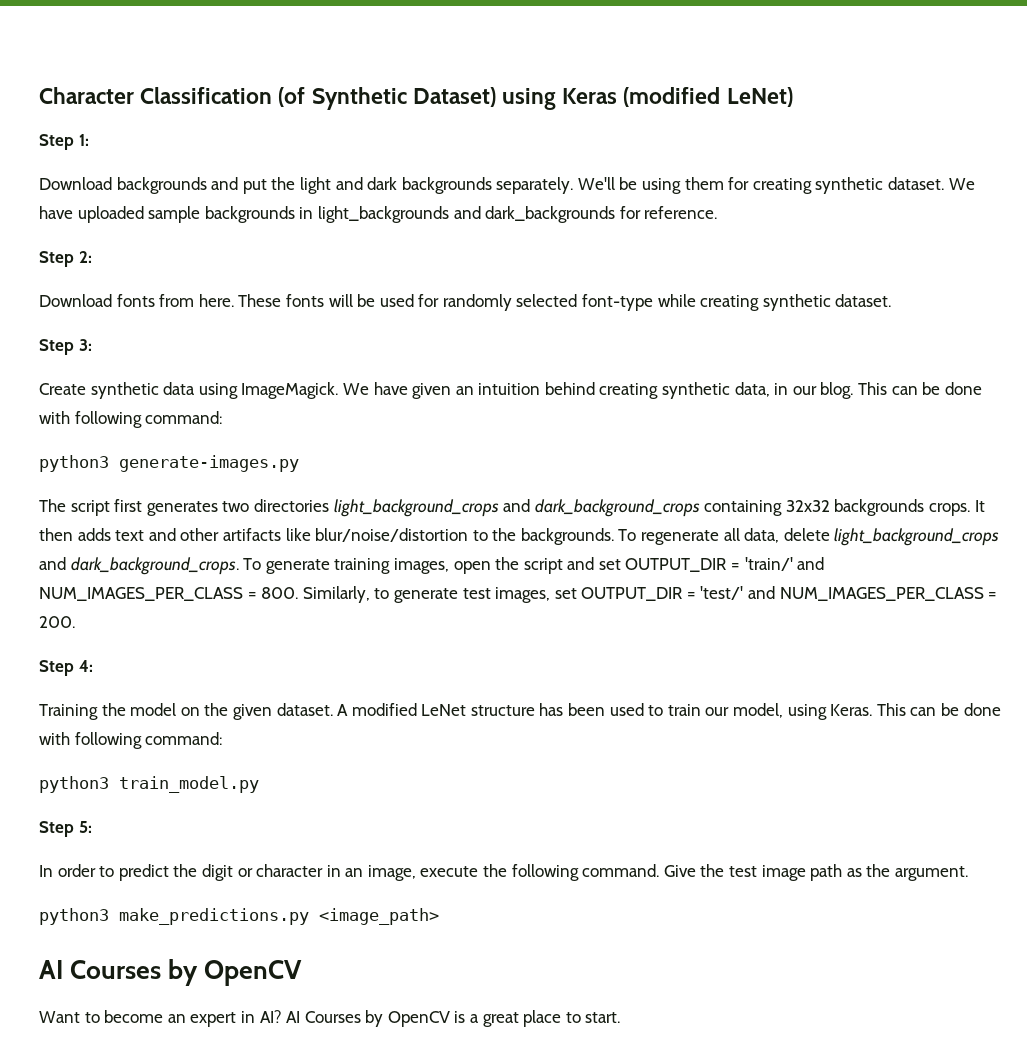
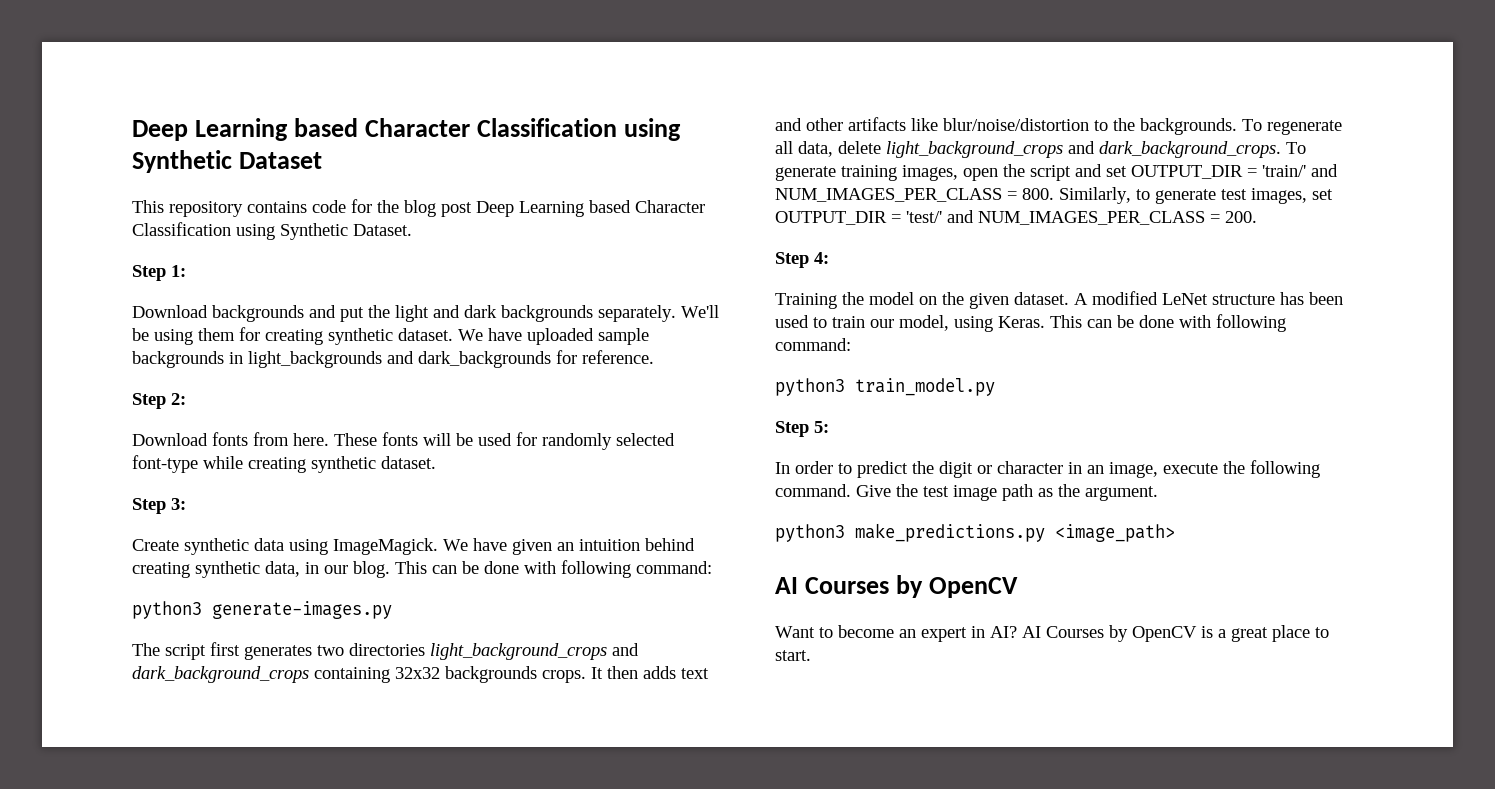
- Character Classification (of Synthetic Dataset) using Keras (modified LeNet)
+ Deep Learning based Character Classification using Synthetic Dataset
+ This repository contains code for the blog post Deep Learning based Character Classification using Synthetic Dataset.

